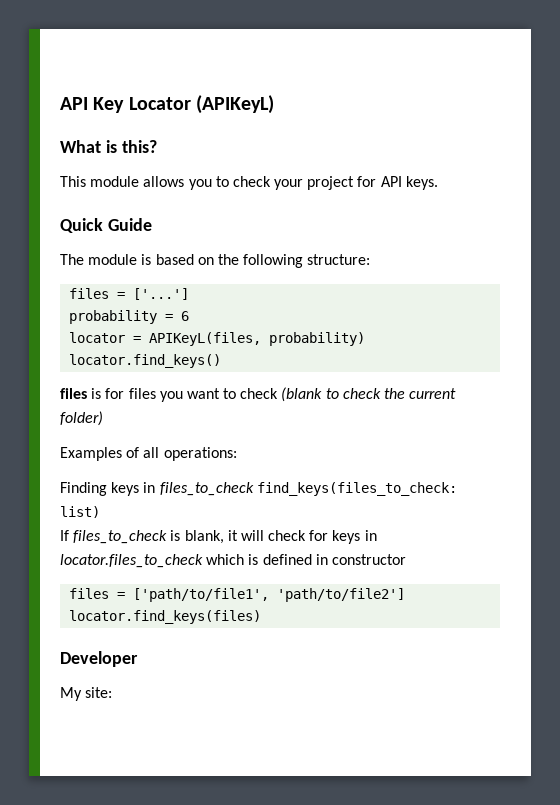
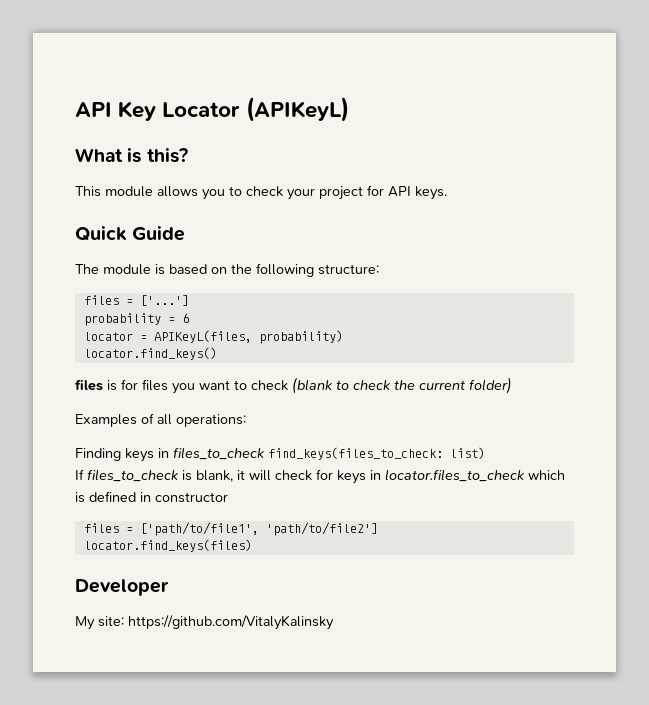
- My site:
+ My site: https://github.com/VitalyKalinsky

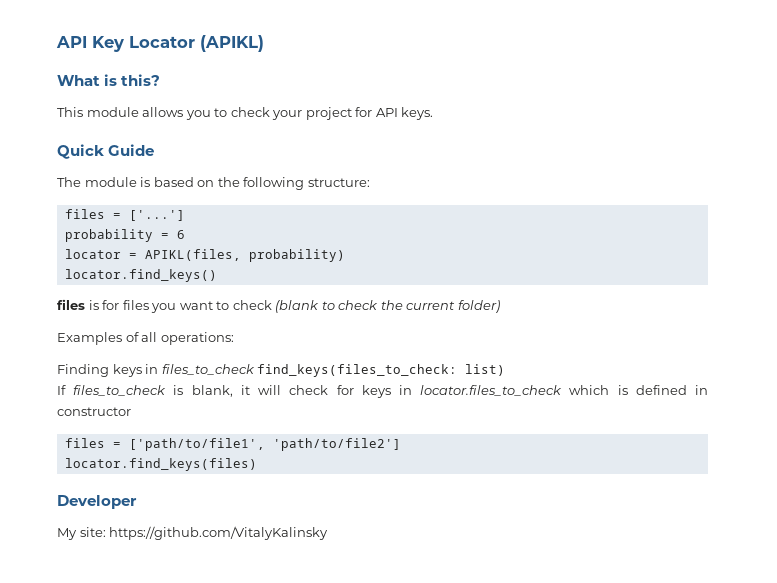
- API Key Locator (APIKeyL)
+ API Key Locator (APIKL)
- locator = APIKeyL(files, probability)
+ locator = APIKL(files, probability)

